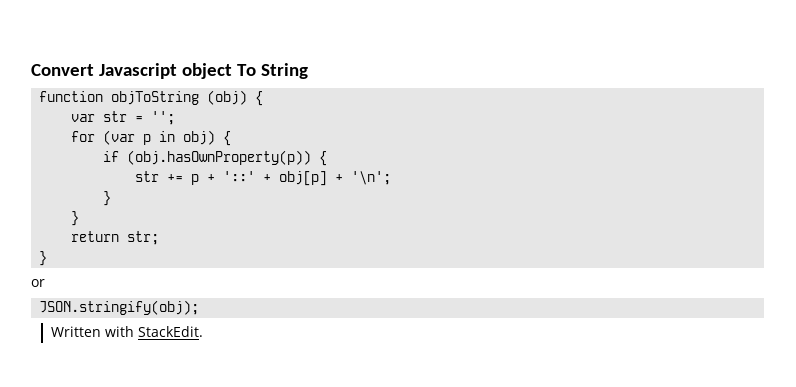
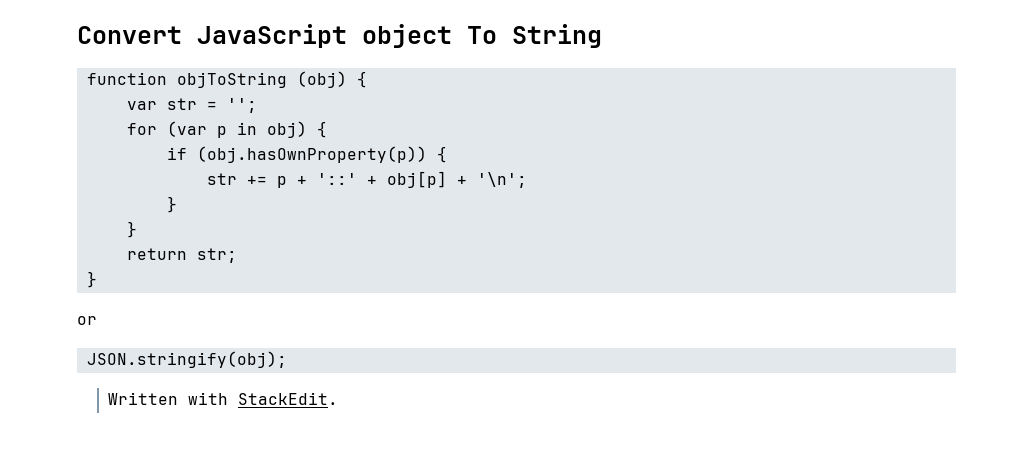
- Convert Javascript object To String
+ Convert JavaScript object To String

